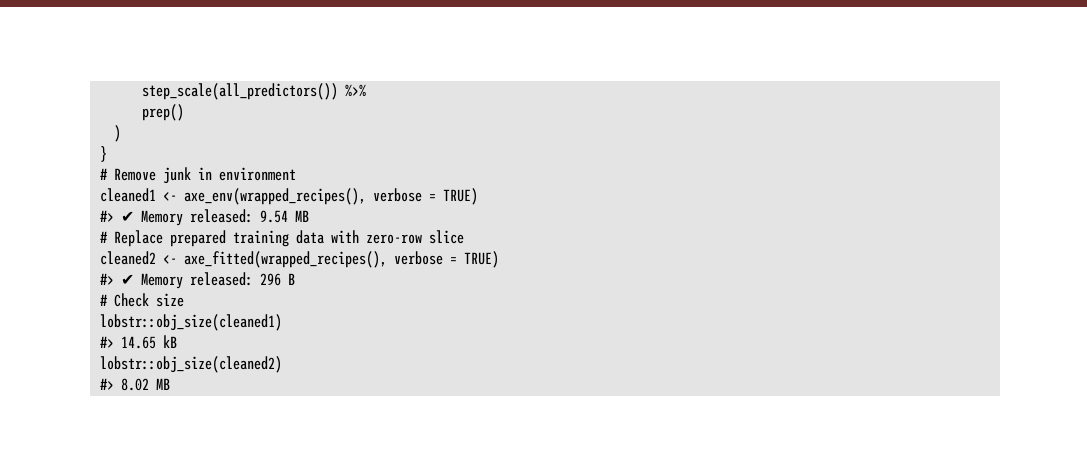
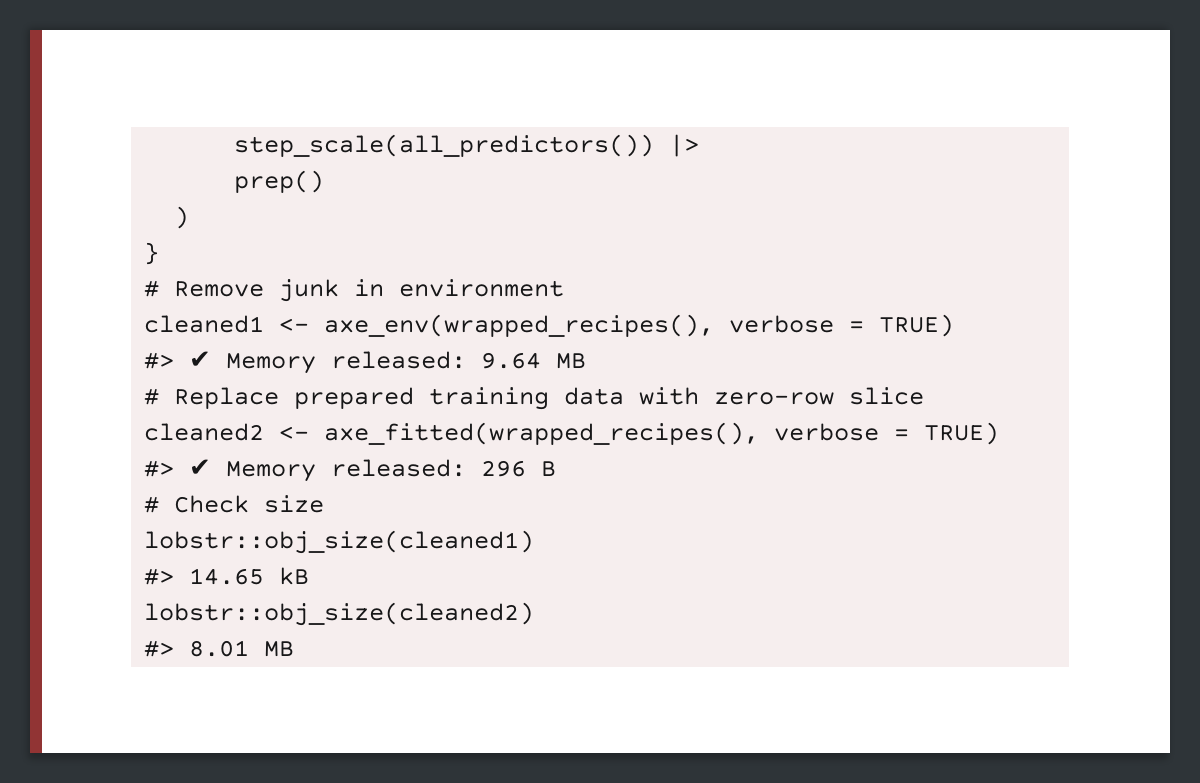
- step_scale(all_predictors()) %>%
+ step_scale(all_predictors()) |>
- #> ✔ Memory released: 9.54 MB
+ #> ✔ Memory released: 9.64 MB
- #> 8.02 MB
+ #> 8.01 MB

